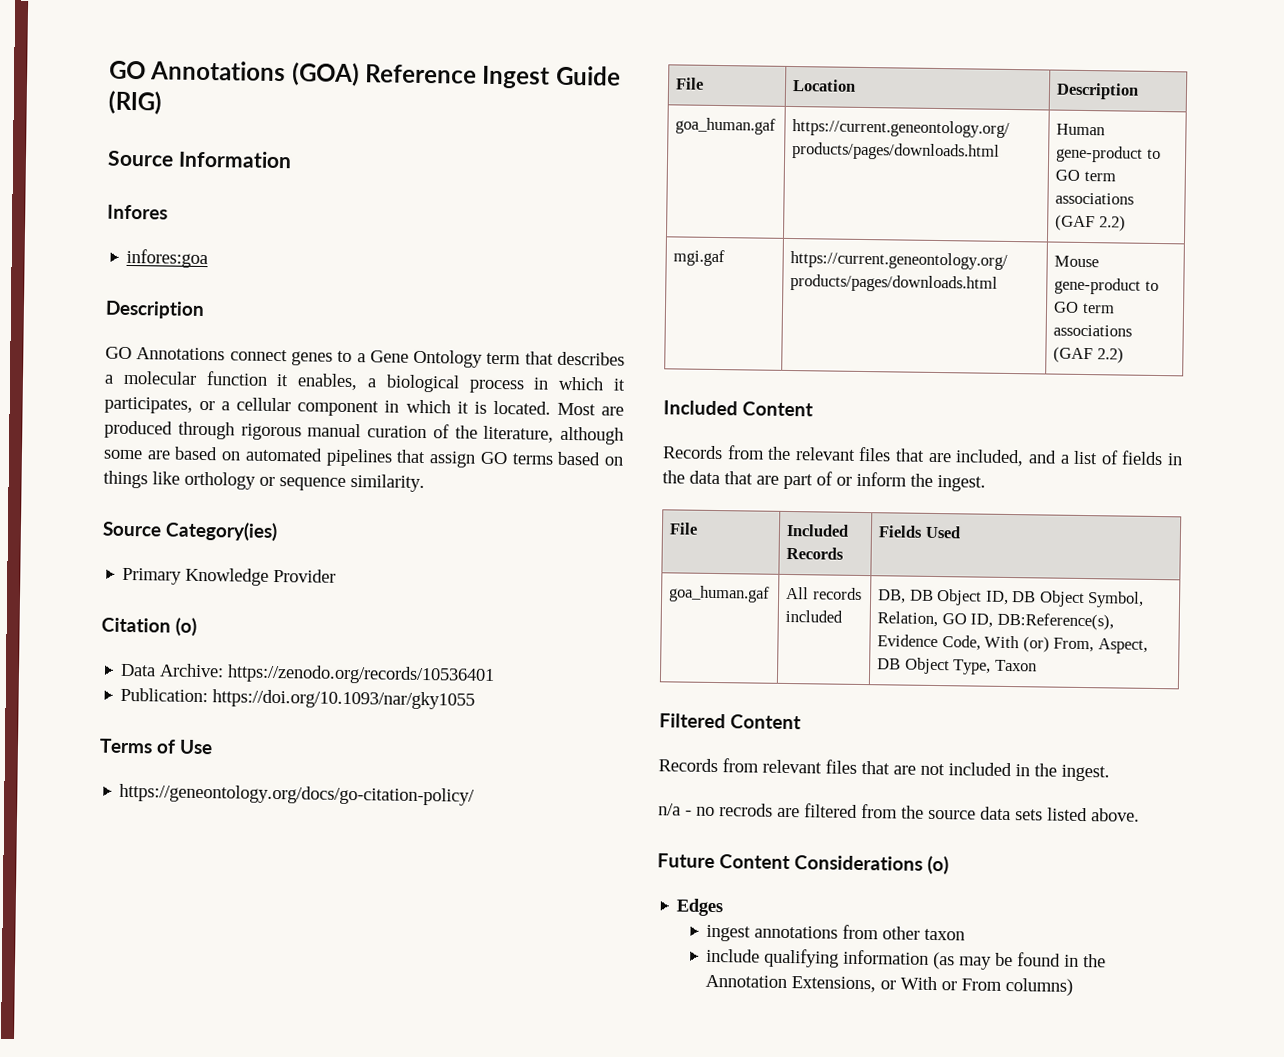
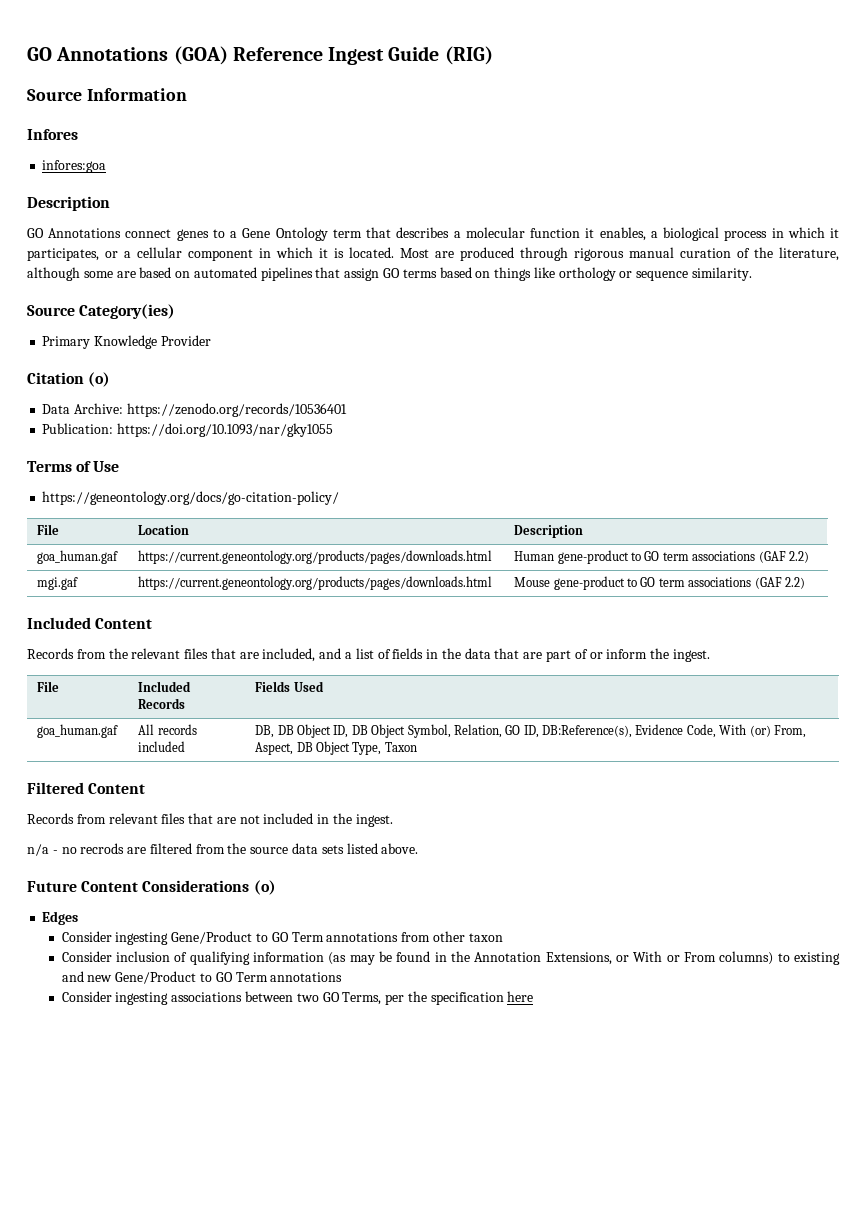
- ingest annotations from other taxon
+ Consider ingesting Gene/Product to GO Term annotations from other taxon
- include qualifying information (as may be found in the Annotation Extensions, or With or From columns)
+ Consider inclusion of qualifying information (as may be found in the Annotation Extensions, or With or From columns) to existing and new Gene/Product to GO Term annotations
+ Consider ingesting associations between two GO Terms, per the specification here

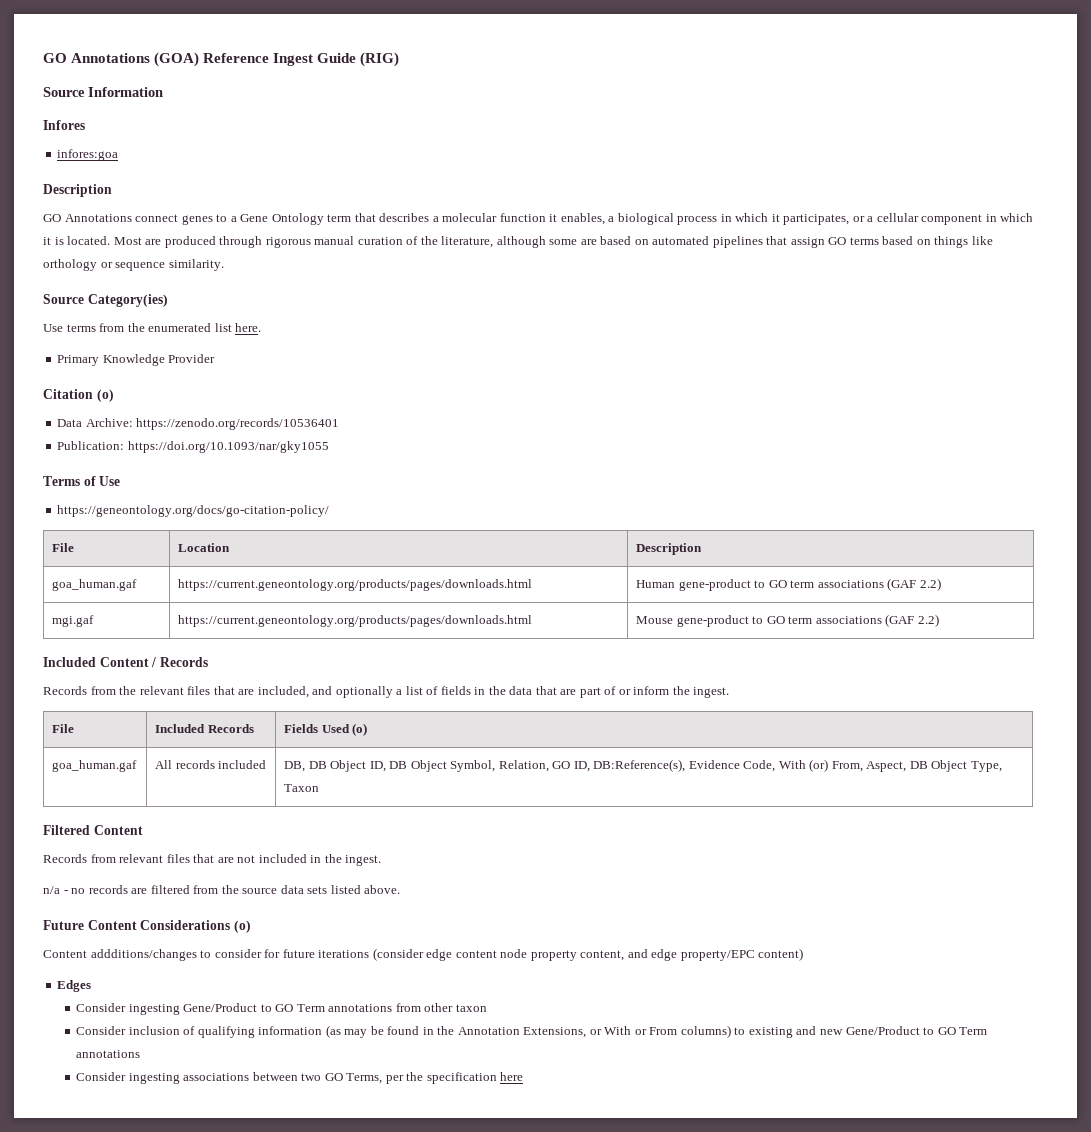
+ Use terms from the enumerated list here.
- Included Content
+ Included Content / Records
- Records from the relevant files that are included, and a list of fields in the data that are part of or inform the ingest.
+ Records from the relevant files that are included, and optionally a list of fields in the data that are part of or inform the ingest.
- File | Included Records | Fields Used
+ File | Included Records | Fields Used (o)
- n/a - no recrods are filtered from the source data sets listed above.
+ n/a - no records are filtered from the source data sets listed above.
+ Content addditions/changes to consider for future iterations (consider edge content node property content, and edge property/EPC content)

